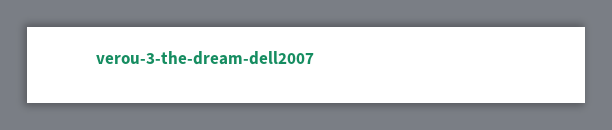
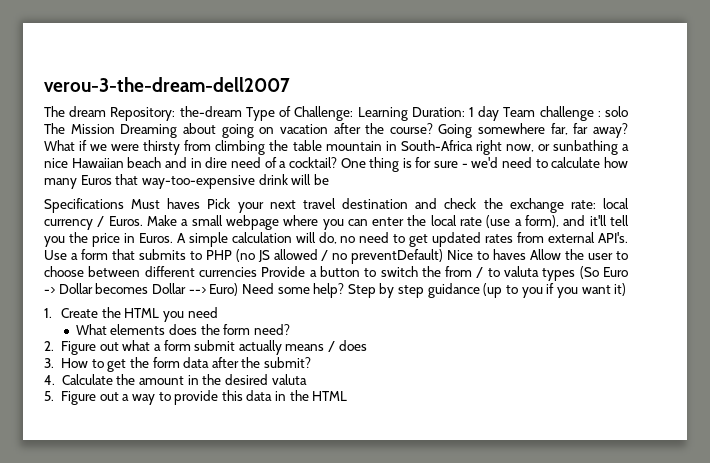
+ The dream Repository: the-dream Type of Challenge: Learning Duration: 1 day Team challenge : solo The Mission Dreaming about going on vacation after the course? Going somewhere far, far away? What if we were thirsty from climbing the table mountain in South-Africa right now, or sunbathing a nice Hawaiian beach and in dire need of a cocktail? One thing is for sure - we'd need to calculate how many Euros that way-too-expensive drink will be
+ Specifications Must haves Pick your next travel destination and check the exchange rate: local currency / Euros. Make a small webpage where you can enter the local rate (use a form), and it'll tell you the price in Euros. A simple calculation will do, no need to get updated rates from external API's. Use a form that submits to PHP (no JS allowed / no preventDefault) Nice to haves Allow the user to choose between different currencies Provide a button to switch the from / to valuta types (So Euro -> Dollar becomes Dollar --> Euro) Need some help? Step by step guidance (up to you if you want it)
+ 1. Create the HTML you need
+ What elements does the form need?
+ 2. Figure out what a form submit actually means / does
+ 3. How to get the form data after the submit?
+ 4. Calculate the amount in the desired valuta
+ 5. Figure out a way to provide this data in the HTML

